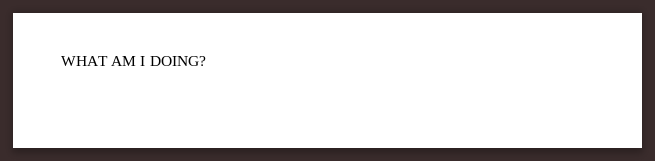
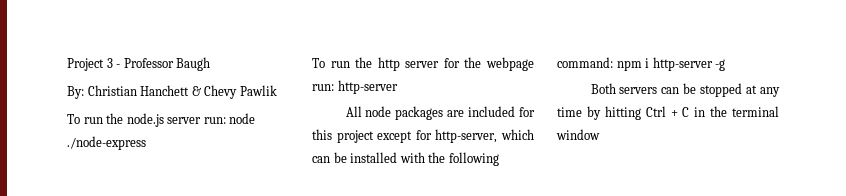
- WHAT AM I DOING?
+ Project 3 - Professor Baugh
+ By: Christian Hanchett & Chevy Pawlik
+ To run the node.js server run: node ./node-express
+ To run the http server for the webpage run: http-server
+ All node packages are included for this project except for http-server, which can be installed with the following command: npm i http-server -g
+ Both servers can be stopped at any time by hitting Ctrl + C in the terminal window

